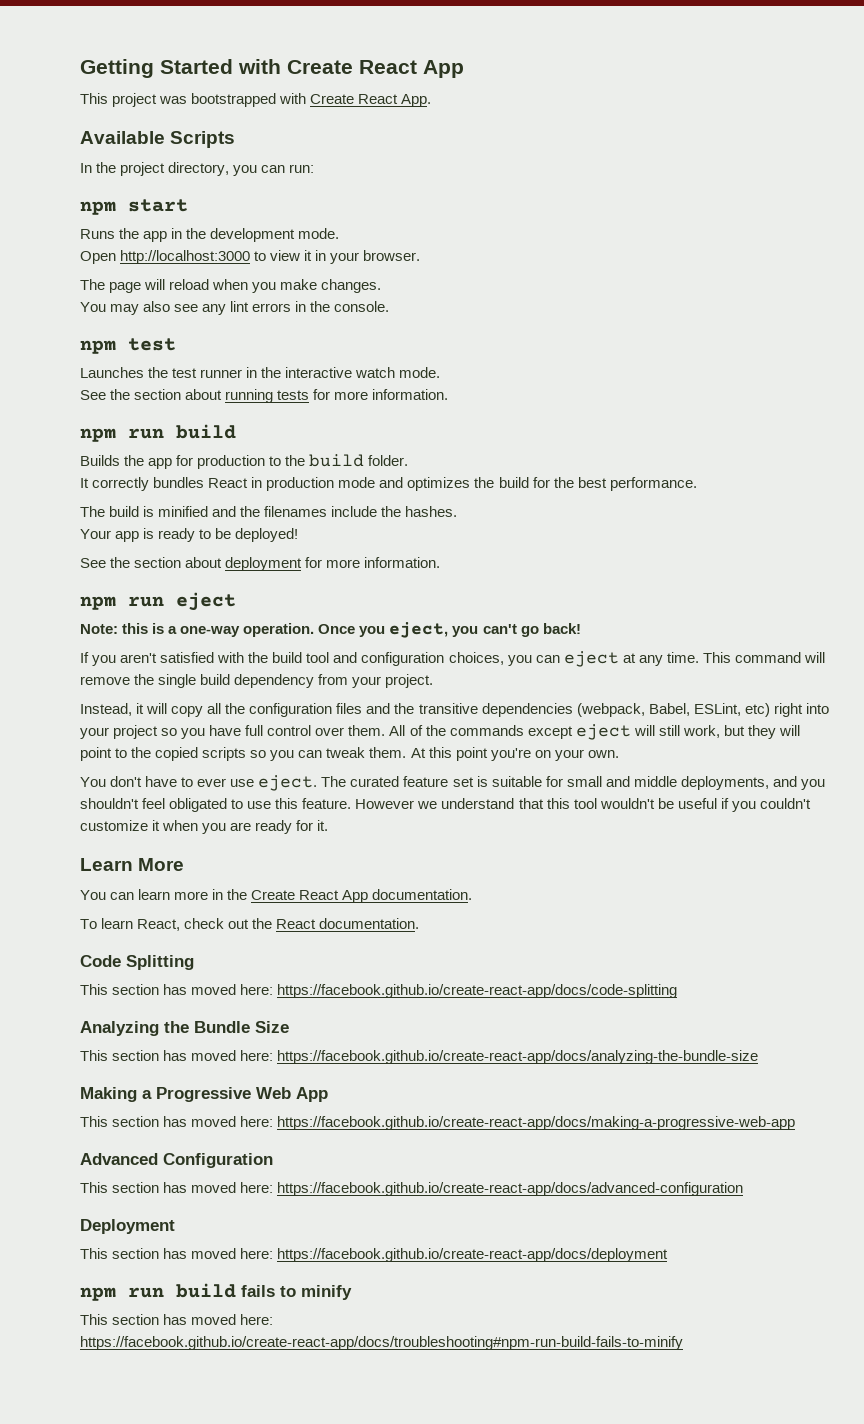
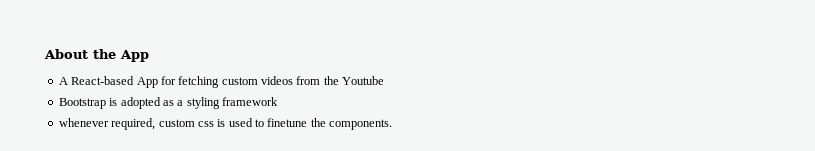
- Getting Started with Create React App
- This project was bootstrapped with Create React App.
- Available Scripts
- In the project directory, you can run:
- npm start
- Runs the app in the development mode.
- Open http://localhost:3000 to view it in your browser.
- The page will reload when you make changes.
- You may also see any lint errors in the console.
- npm test
- Launches the test runner in the interactive watch mode.
- See the section about running tests for more information.
- npm run build
- Builds the app for production to the build folder.
- It correctly bundles React in production mode and optimizes the build for the best performance.
- The build is minified and the filenames include the hashes.
- Your app is ready to be deployed!
- See the section about deployment for more information.
- npm run eject
- Note: this is a one-way operation. Once you eject, you can't go back!
- If you aren't satisfied with the build tool and configuration choices, you can eject at any time. This command will remove the single build dependency from your project.
- Instead, it will copy all the configuration files and the transitive dependencies (webpack, Babel, ESLint, etc) right into your project so you have full control over them. All of the commands except eject will still work, but they will point to the copied scripts so you can tweak them. At this point you're on your own.
- You don't have to ever use eject. The curated feature set is suitable for small and middle deployments, and you shouldn't feel obligated to use this feature. However we understand that this tool wouldn't be useful if you couldn't customize it when you are ready for it.
- Learn More
- You can learn more in the Create React App documentation.
- To learn React, check out the React documentation.
- Code Splitting
- This section has moved here: https://facebook.github.io/create-react-app/docs/code-splitting
- Analyzing the Bundle Size
- This section has moved here: https://facebook.github.io/create-react-app/docs/analyzing-the-bundle-size
- Making a Progressive Web App
- This section has moved here: https://facebook.github.io/create-react-app/docs/making-a-progressive-web-app
- Advanced Configuration
- This section has moved here: https://facebook.github.io/create-react-app/docs/advanced-configuration
- Deployment
- This section has moved here: https://facebook.github.io/create-react-app/docs/deployment
- npm run build fails to minify
- This section has moved here: https://facebook.github.io/create-react-app/docs/troubleshooting#npm-run-build-fails-to-minify
+ About the App
+ A React-based App for fetching custom videos from the Youtube
+ Bootstrap is adopted as a styling framework
+ whenever required, custom css is used to finetune the components.

